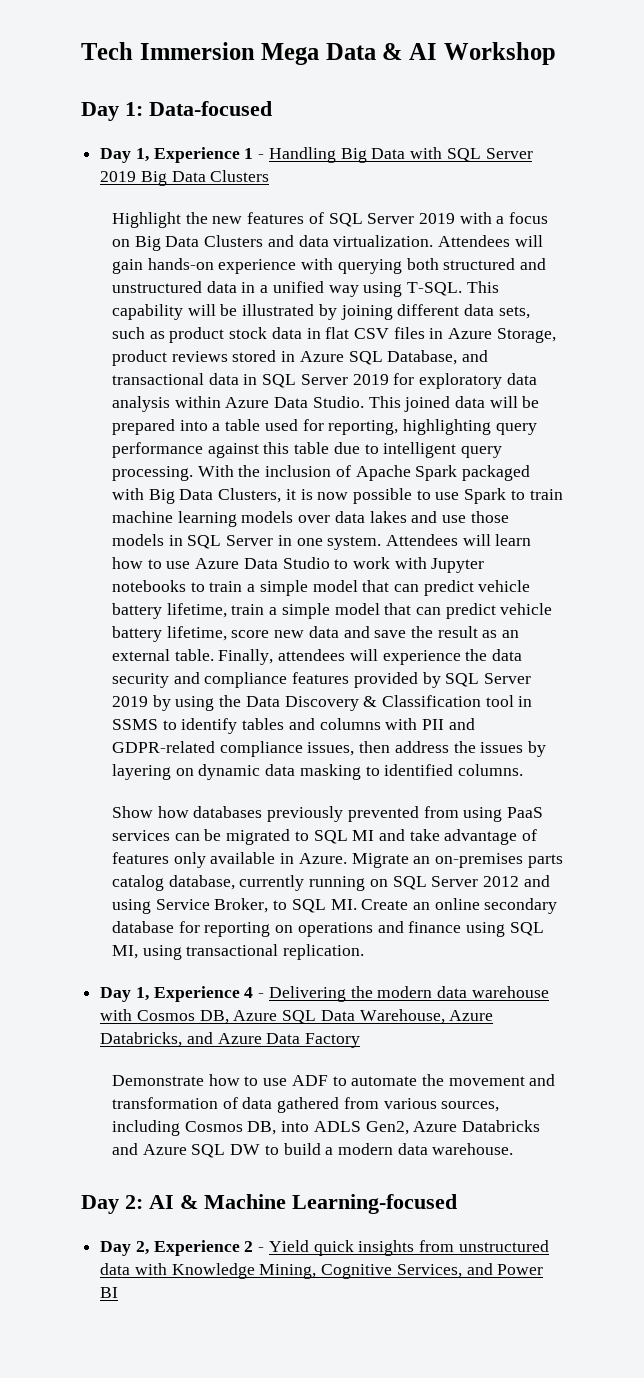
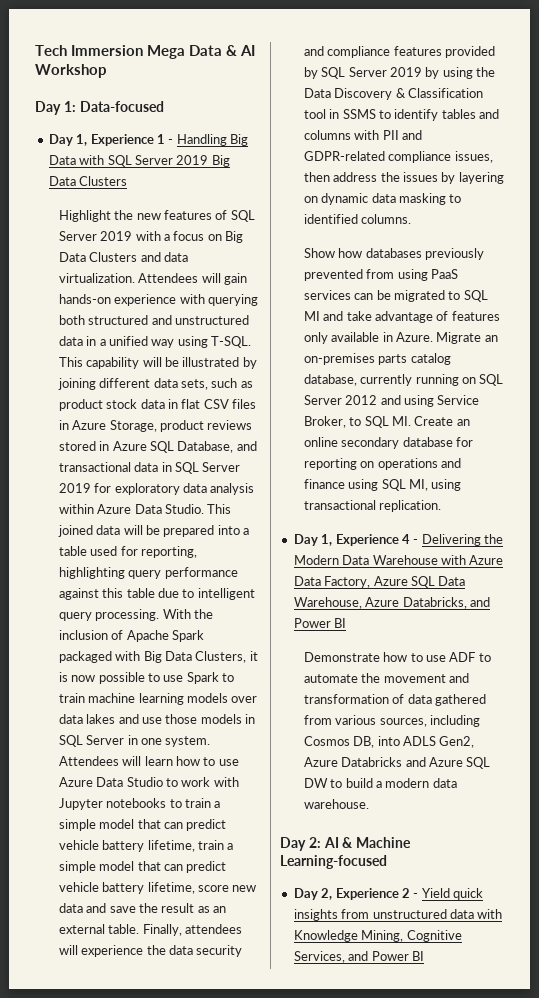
- Day 1, Experience 4 - Delivering the modern data warehouse with Cosmos DB, Azure SQL Data Warehouse, Azure Databricks, and Azure Data Factory
+ Day 1, Experience 4 - Delivering the Modern Data Warehouse with Azure Data Factory, Azure SQL Data Warehouse, Azure Databricks, and Power BI

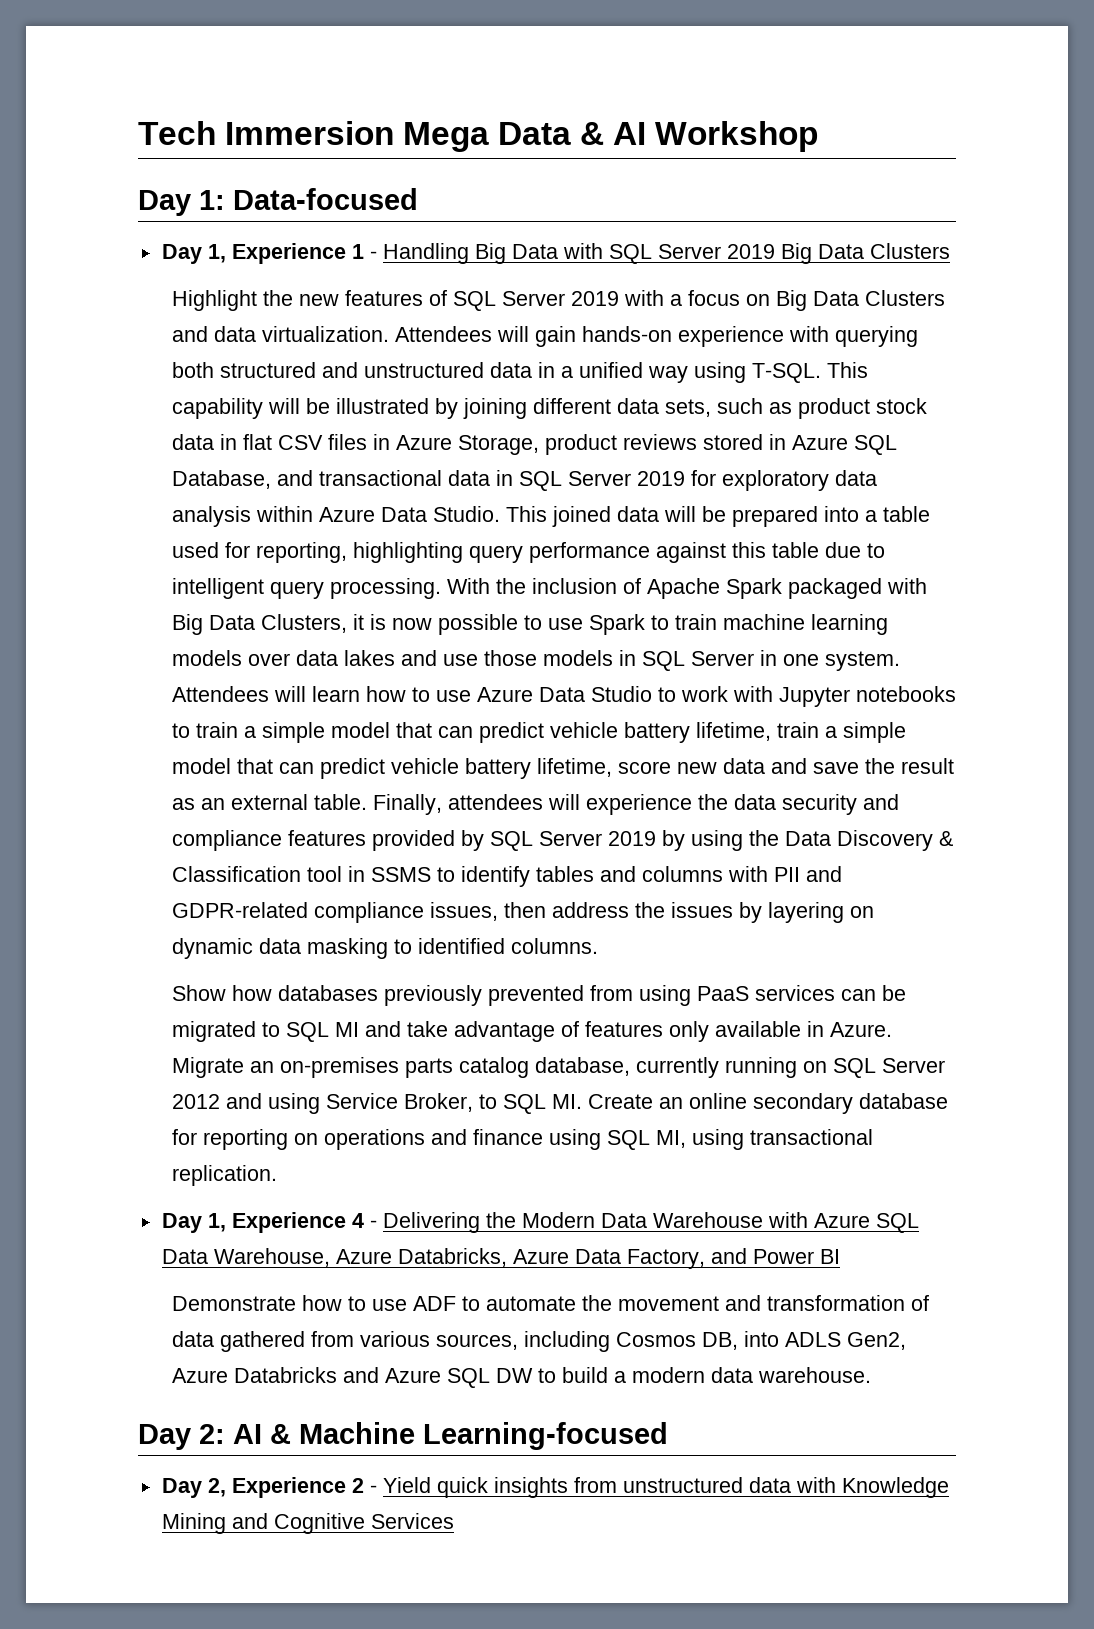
- Day 1, Experience 4 - Delivering the Modern Data Warehouse with Azure Data Factory, Azure SQL Data Warehouse, Azure Databricks, and Power BI
+ Day 1, Experience 4 - Delivering the Modern Data Warehouse with Azure SQL Data Warehouse, Azure Databricks, Azure Data Factory, and Power BI
- Day 2, Experience 2 - Yield quick insights from unstructured data with Knowledge Mining, Cognitive Services, and Power BI
+ Day 2, Experience 2 - Yield quick insights from unstructured data with Knowledge Mining and Cognitive Services

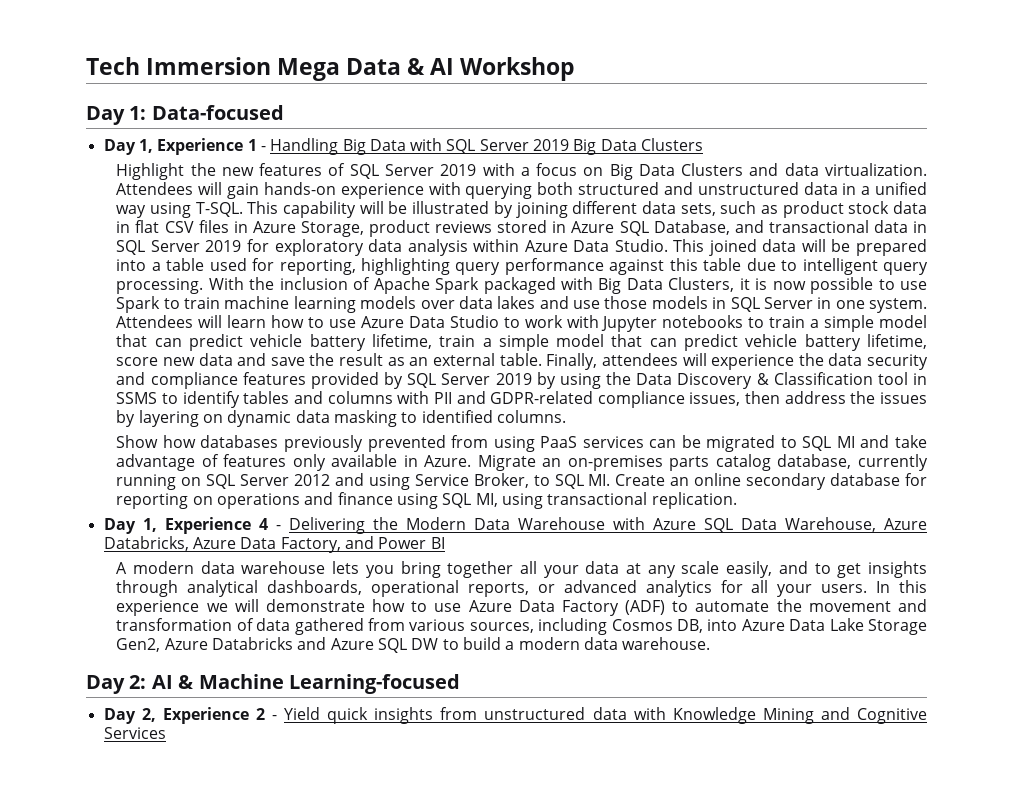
- Demonstrate how to use ADF to automate the movement and transformation of data gathered from various sources, including Cosmos DB, into ADLS Gen2, Azure Databricks and Azure SQL DW to build a modern data warehouse.
+ A modern data warehouse lets you bring together all your data at any scale easily, and to get insights through analytical dashboards, operational reports, or advanced analytics for all your users. In this experience we will demonstrate how to use Azure Data Factory (ADF) to automate the movement and transformation of data gathered from various sources, including Cosmos DB, into Azure Data Lake Storage Gen2, Azure Databricks and Azure SQL DW to build a modern data warehouse.

